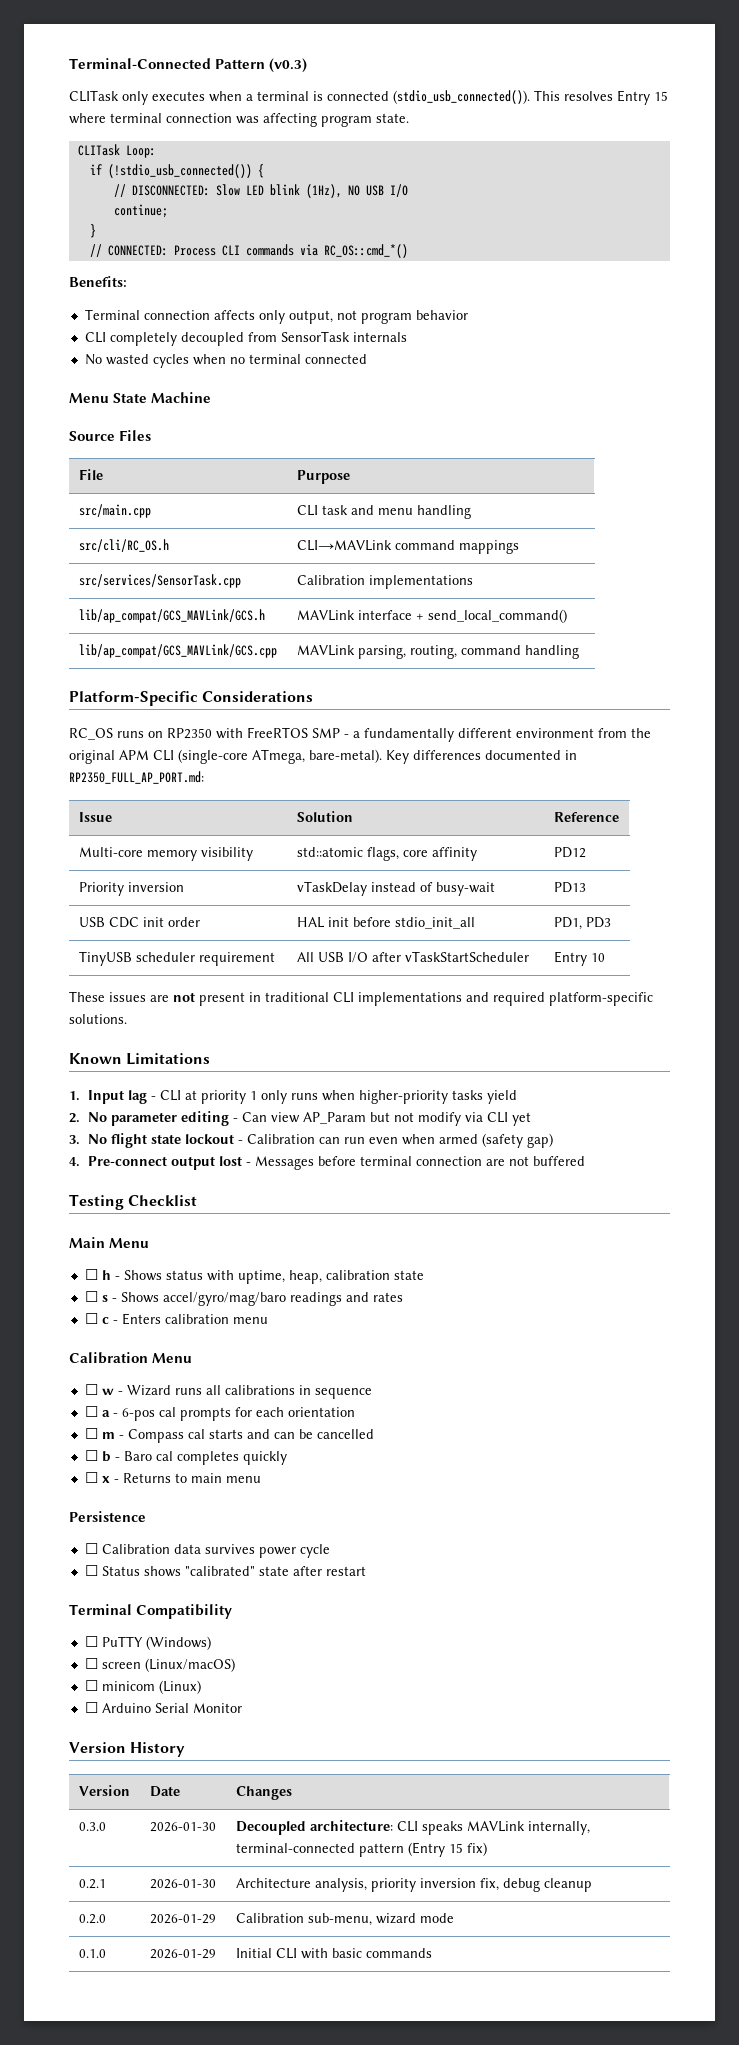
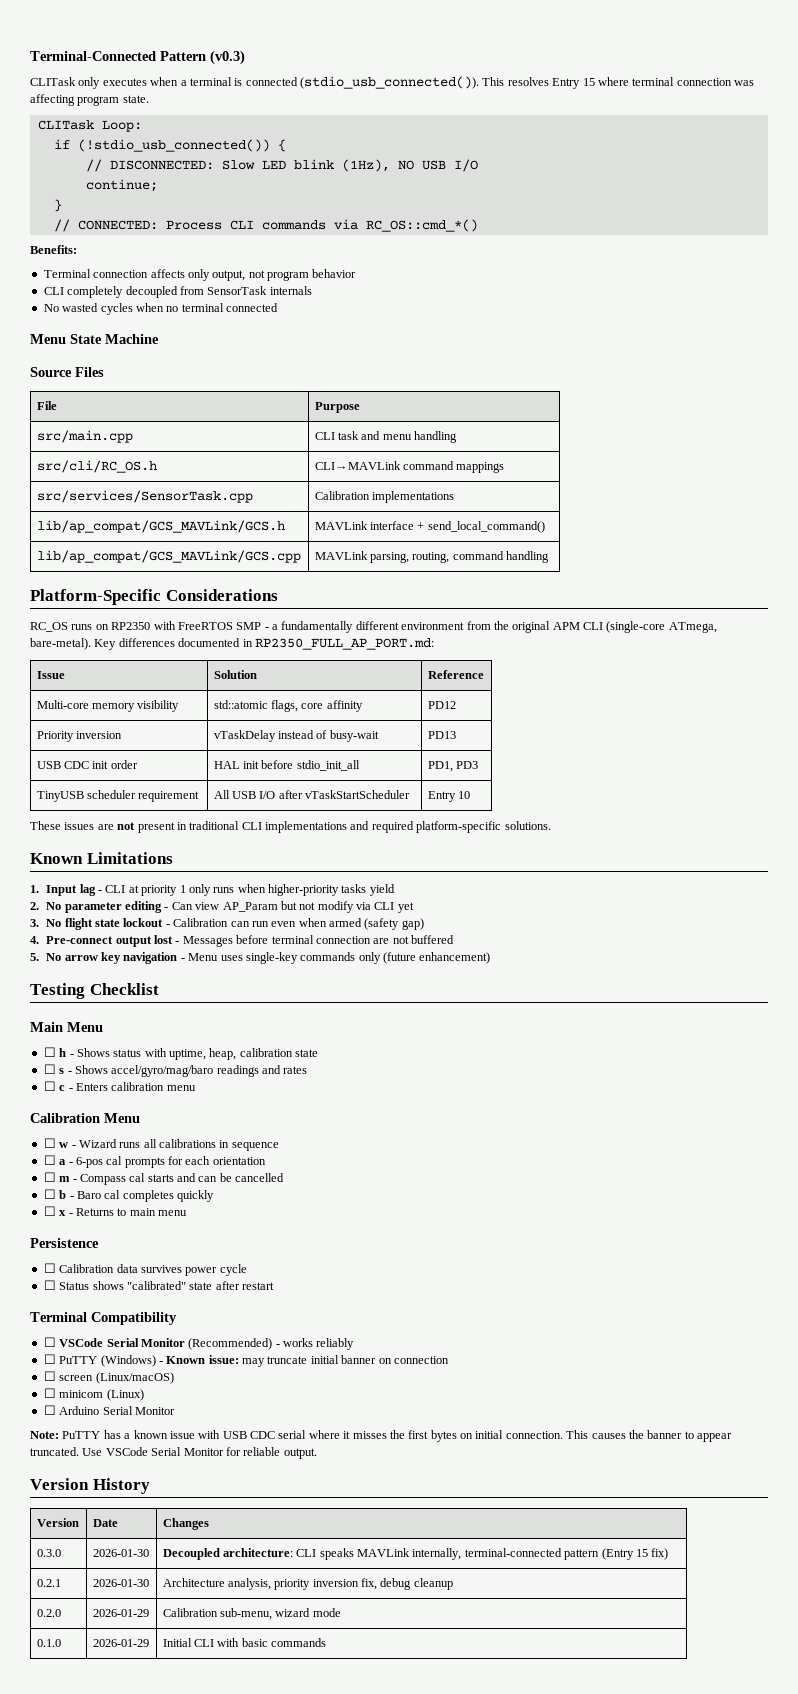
+ 5. No arrow key navigation - Menu uses single-key commands only (future enhancement)
- ☐ PuTTY (Windows)
+ ☐ VSCode Serial Monitor (Recommended) - works reliably
+ ☐ PuTTY (Windows) - Known issue: may truncate initial banner on connection
+ Note: PuTTY has a known issue with USB CDC serial where it misses the first bytes on initial connection. This causes the banner to appear truncated. Use VSCode Serial Monitor for reliable output.

